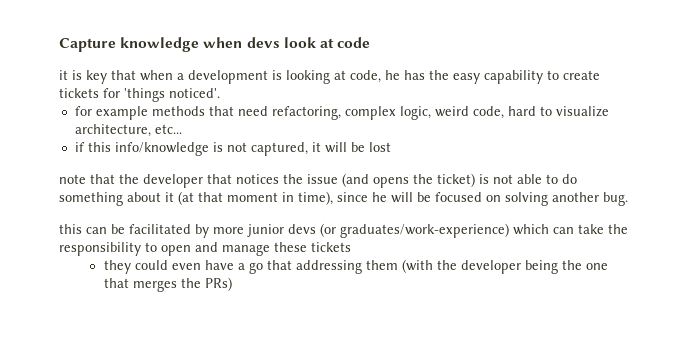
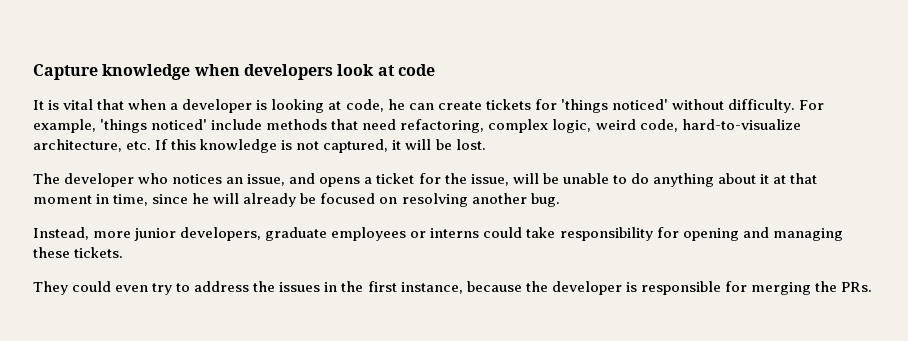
- Capture knowledge when devs look at code
+ Capture knowledge when developers look at code
- it is key that when a development is looking at code, he has the easy capability to create tickets for 'things noticed'.
- for example methods that need refactoring, complex logic, weird code, hard to visualize architecture, etc...
- if this info/knowledge is not captured, it will be lost
- note that the developer that notices the issue (and opens the ticket) is not able to do something about it (at that moment in time), since he will be focused on solving another bug.
+ It is vital that when a developer is looking at code, he can create tickets for 'things noticed' without difficulty. For example, 'things noticed' include methods that need refactoring, complex logic, weird code, hard-to-visualize architecture, etc. If this knowledge is not captured, it will be lost.
+ The developer who notices an issue, and opens a ticket for the issue, will be unable to do anything about it at that moment in time, since he will already be focused on resolving another bug.
- this can be facilitated by more junior devs (or graduates/work-experience) which can take the responsibility to open and manage these tickets
- they could even have a go that addressing them (with the developer being the one that merges the PRs)
+ Instead, more junior developers, graduate employees or interns could take responsibility for opening and managing these tickets.
+ They could even try to address the issues in the first instance, because the developer is responsible for merging the PRs.

